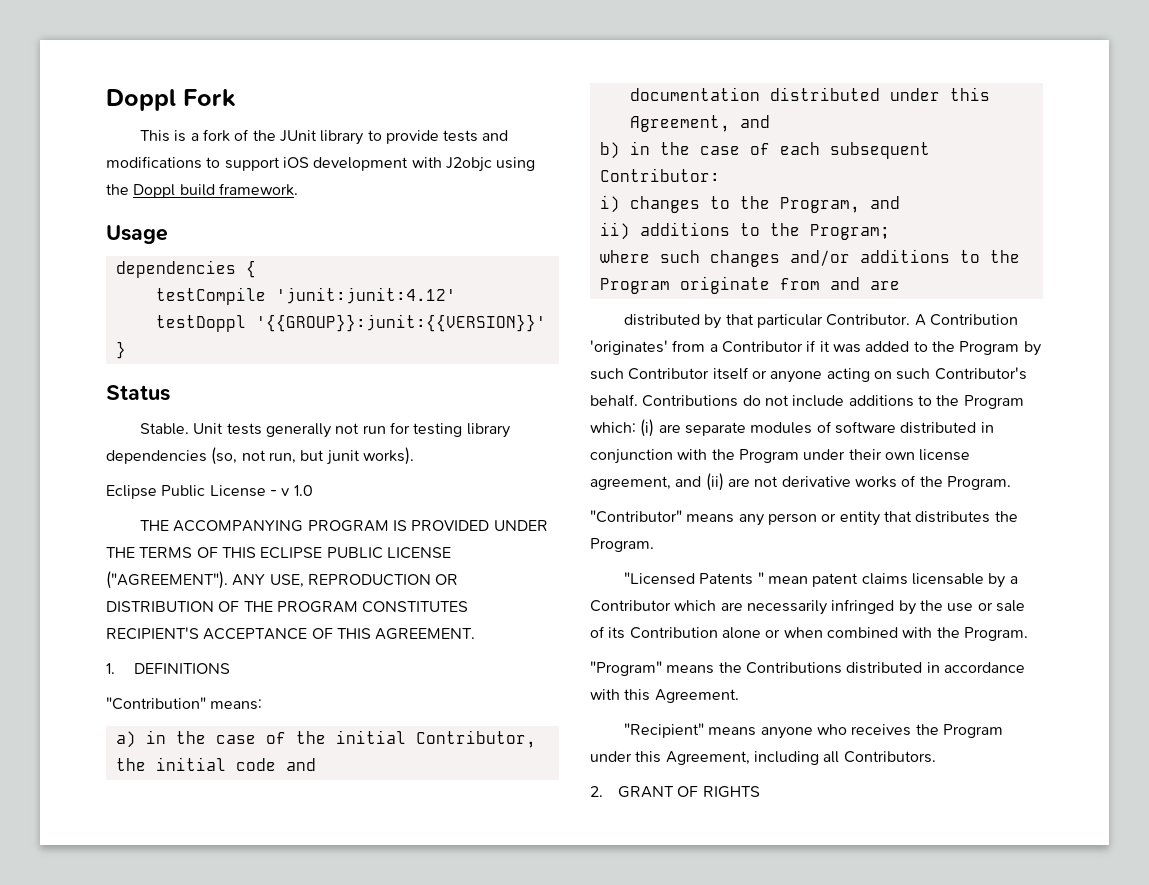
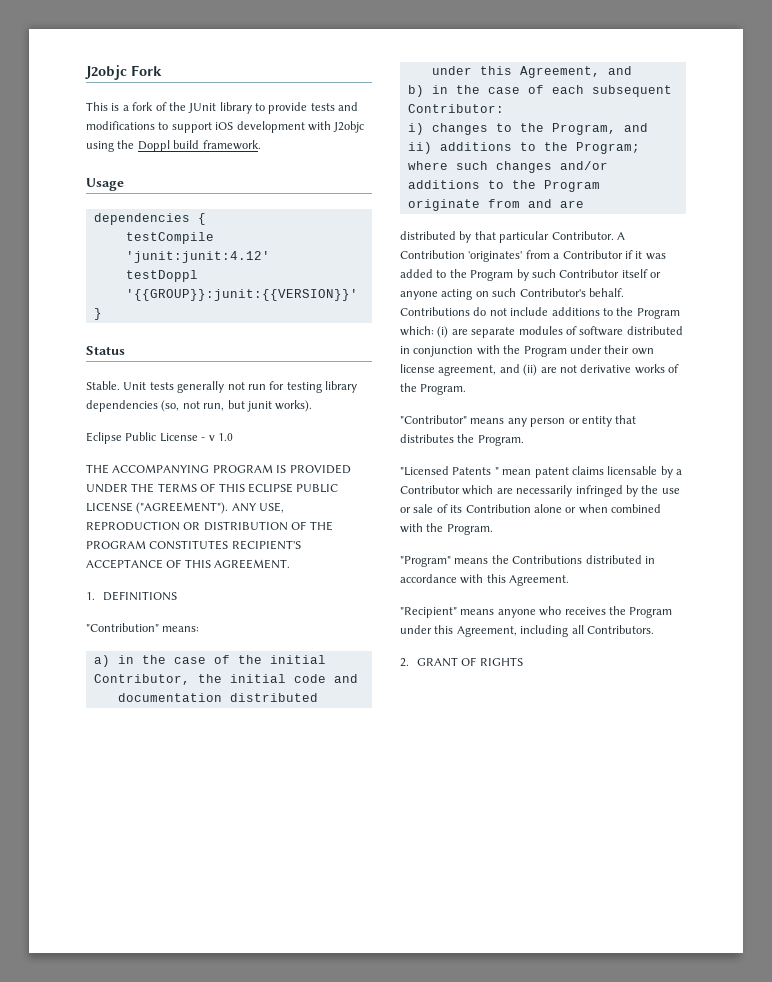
- Doppl Fork
+ J2objc Fork

